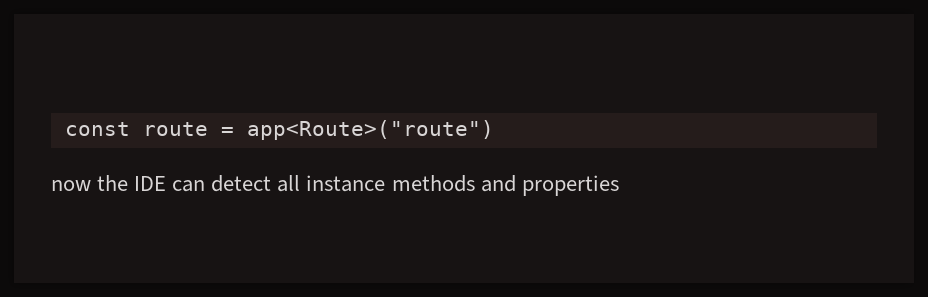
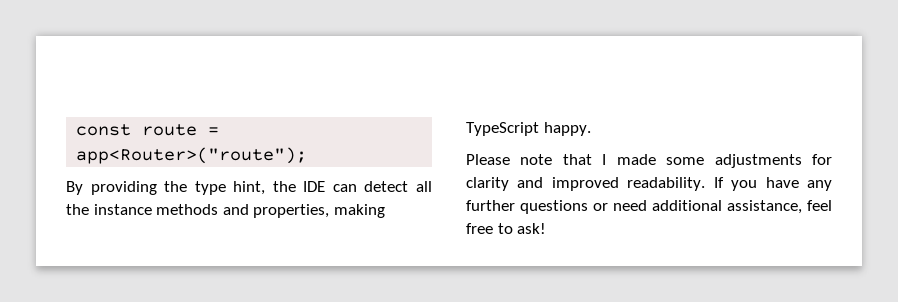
- const route = app<Route>("route")
- now the IDE can detect all instance methods and properties
+ const route = app<Router>("route");
+ By providing the type hint, the IDE can detect all the instance methods and properties, making TypeScript happy.
+ Please note that I made some adjustments for clarity and improved readability. If you have any further questions or need additional assistance, feel free to ask!

